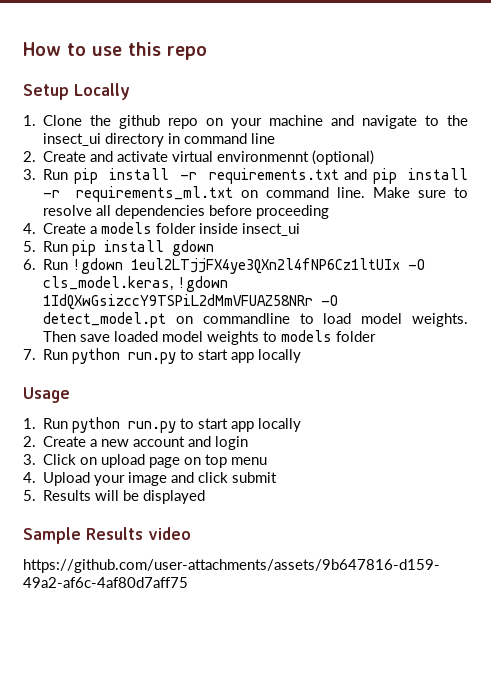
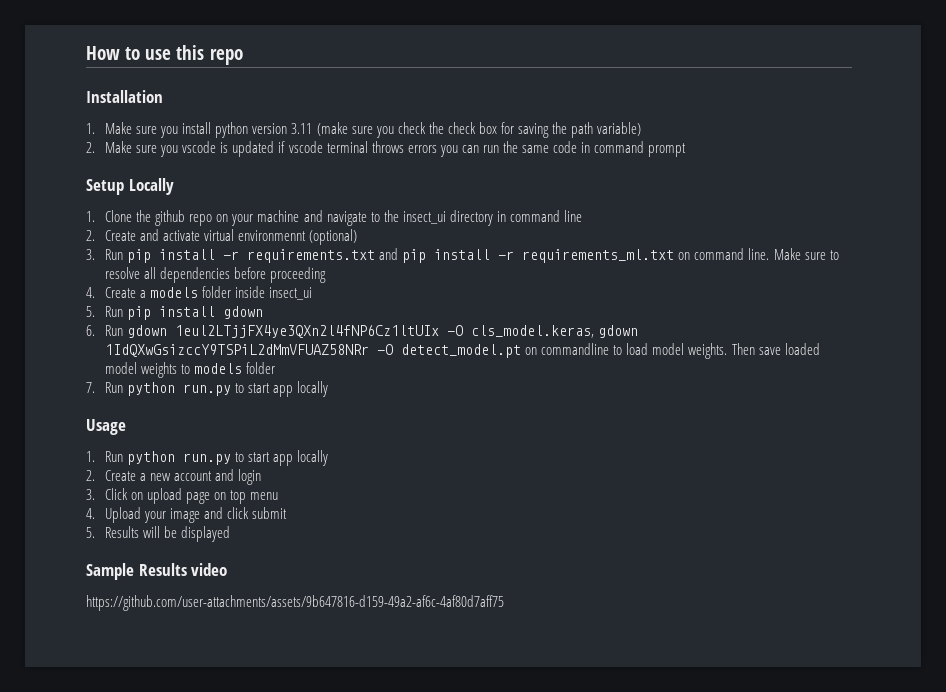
+ Installation
+ 1. Make sure you install python version 3.11 (make sure you check the check box for saving the path variable)
+ 2. Make sure you vscode is updated if vscode terminal throws errors you can run the same code in command prompt
- 6. Run !gdown 1eul2LTjjFX4ye3QXn2l4fNP6Cz1ltUIx -O cls_model.keras, !gdown 1IdQXwGsizccY9TSPiL2dMmVFUAZ58NRr -O detect_model.pt on commandline to load model weights.
+ 6. Run gdown 1eul2LTjjFX4ye3QXn2l4fNP6Cz1ltUIx -O cls_model.keras, gdown 1IdQXwGsizccY9TSPiL2dMmVFUAZ58NRr -O detect_model.pt on commandline to load model weights.

